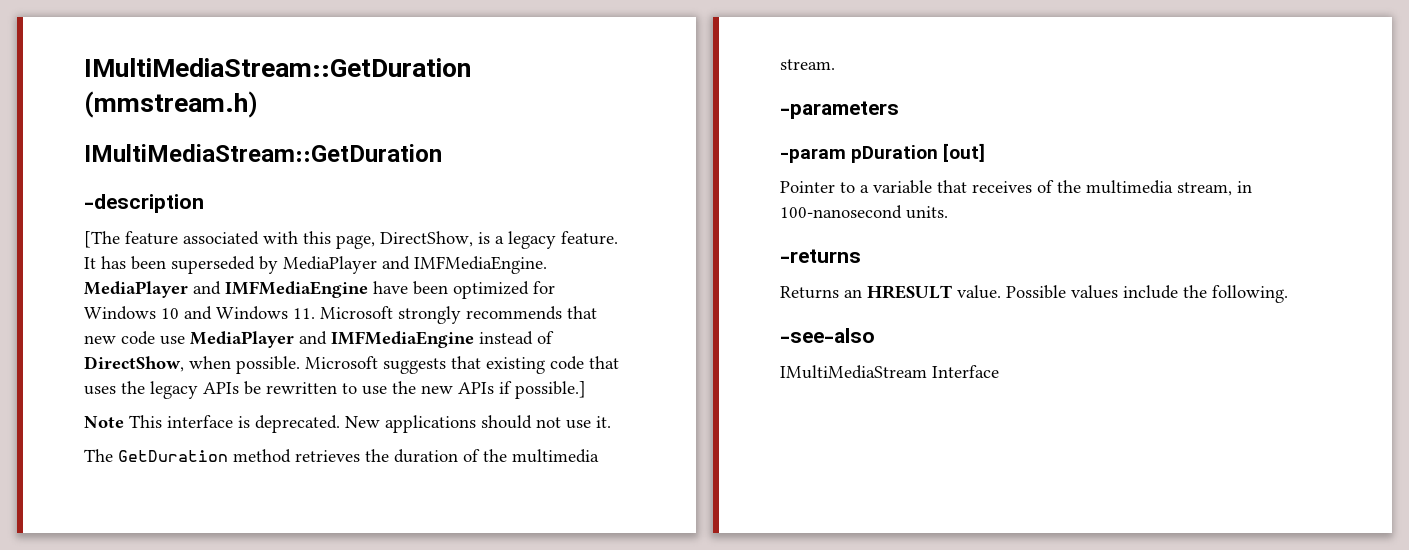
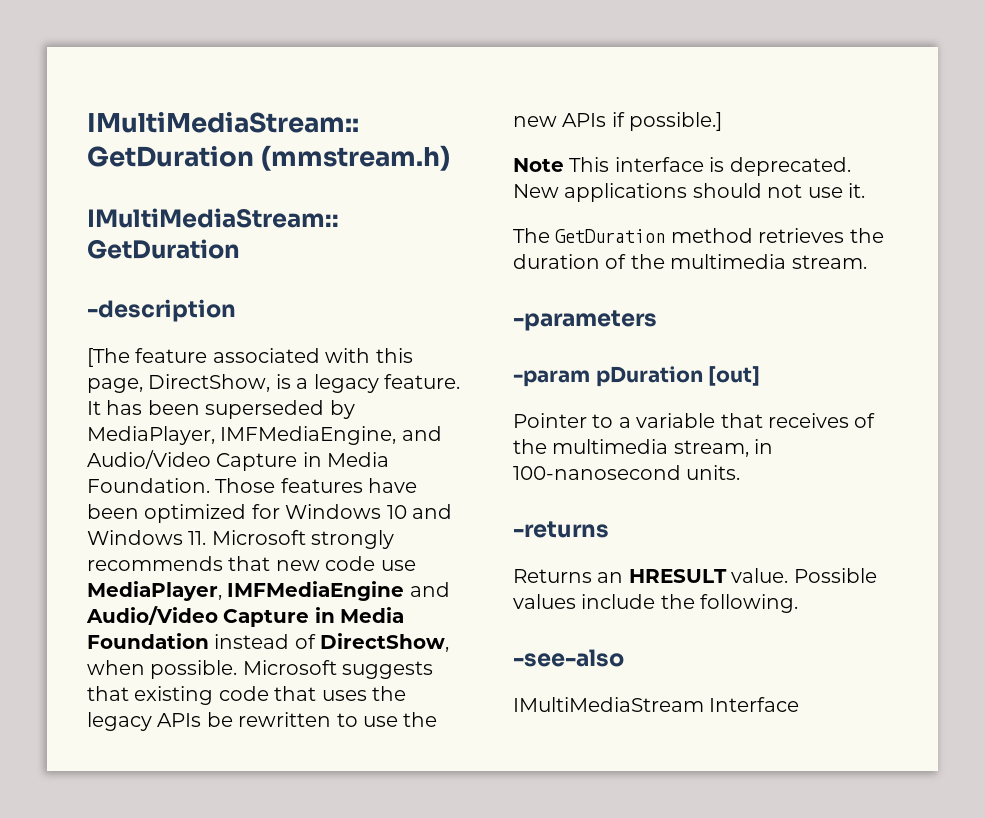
- It has been superseded by MediaPlayer and IMFMediaEngine. MediaPlayer and IMFMediaEngine have been optimized for Windows 10 and Windows 11. Microsoft strongly recommends that new code use MediaPlayer and IMFMediaEngine instead of DirectShow, when possible.
+ It has been superseded by MediaPlayer, IMFMediaEngine, and Audio/Video Capture in Media Foundation. Those features have been optimized for Windows 10 and Windows 11. Microsoft strongly recommends that new code use MediaPlayer, IMFMediaEngine and Audio/Video Capture in Media Foundation instead of DirectShow, when possible.

